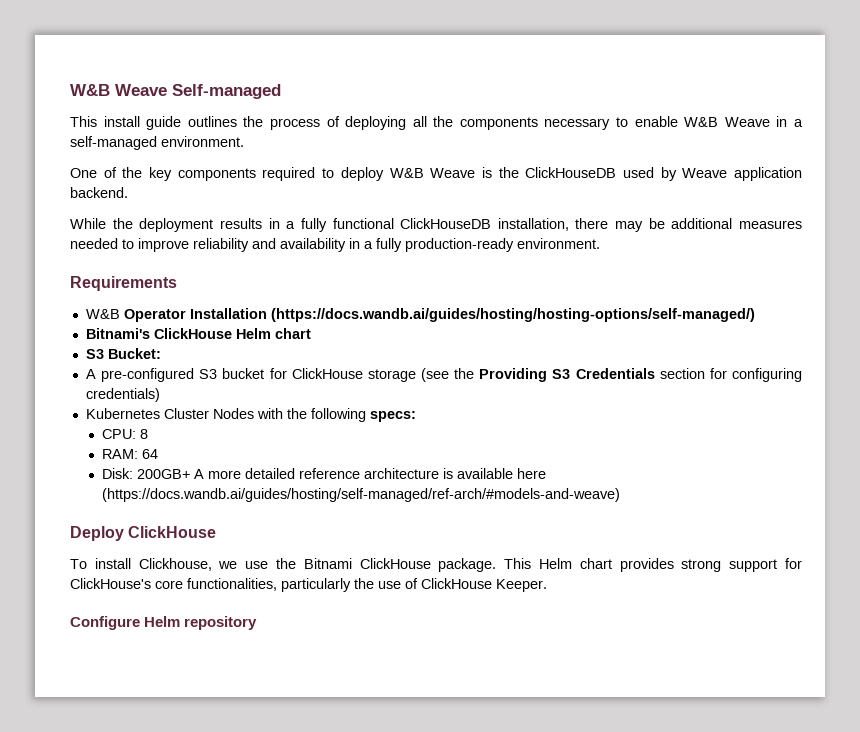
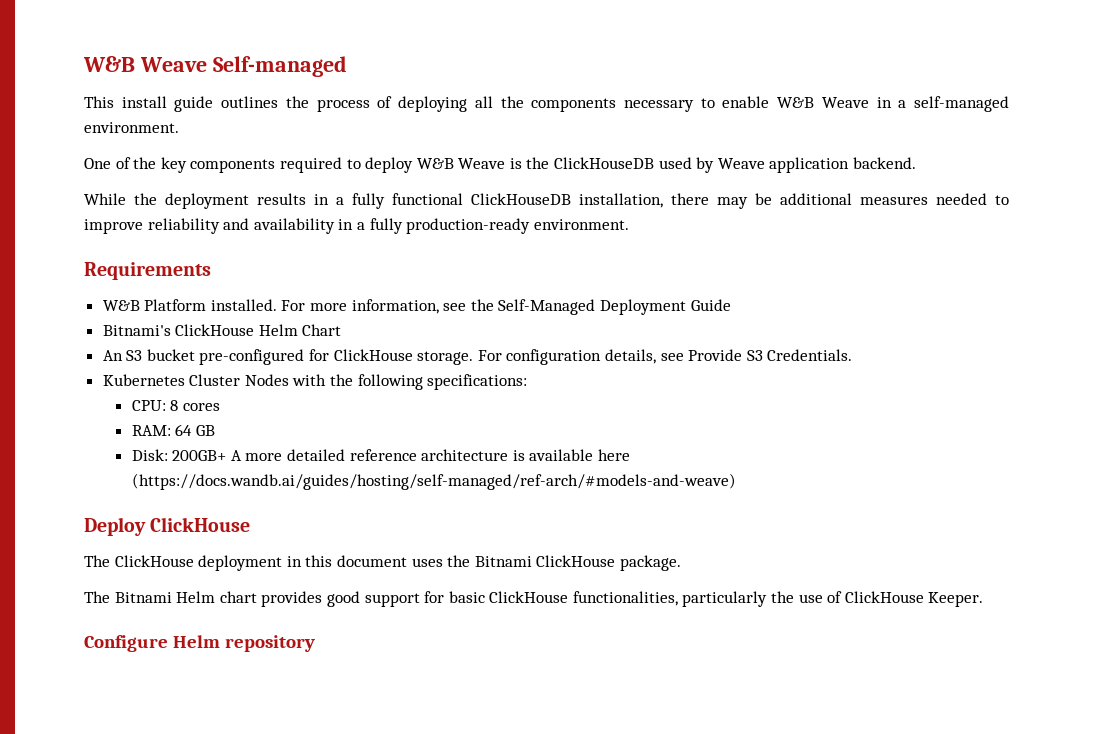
- W&B Operator Installation (https://docs.wandb.ai/guides/hosting/hosting-options/self-managed/)
- Bitnami's ClickHouse Helm chart
- S3 Bucket:
- A pre-configured S3 bucket for ClickHouse storage (see the Providing S3 Credentials section for configuring credentials)
+ W&B Platform installed. For more information, see the Self-Managed Deployment Guide
+ Bitnami's ClickHouse Helm Chart
+ An S3 bucket pre-configured for ClickHouse storage. For configuration details, see Provide S3 Credentials.
- Kubernetes Cluster Nodes with the following specs:
+ Kubernetes Cluster Nodes with the following specifications:
- CPU: 8
+ CPU: 8 cores
- RAM: 64
+ RAM: 64 GB
- To install Clickhouse, we use the Bitnami ClickHouse package. This Helm chart provides strong support for ClickHouse's core functionalities, particularly the use of ClickHouse Keeper.
+ The ClickHouse deployment in this document uses the Bitnami ClickHouse package.
+ The Bitnami Helm chart provides good support for basic ClickHouse functionalities, particularly the use of ClickHouse Keeper.

